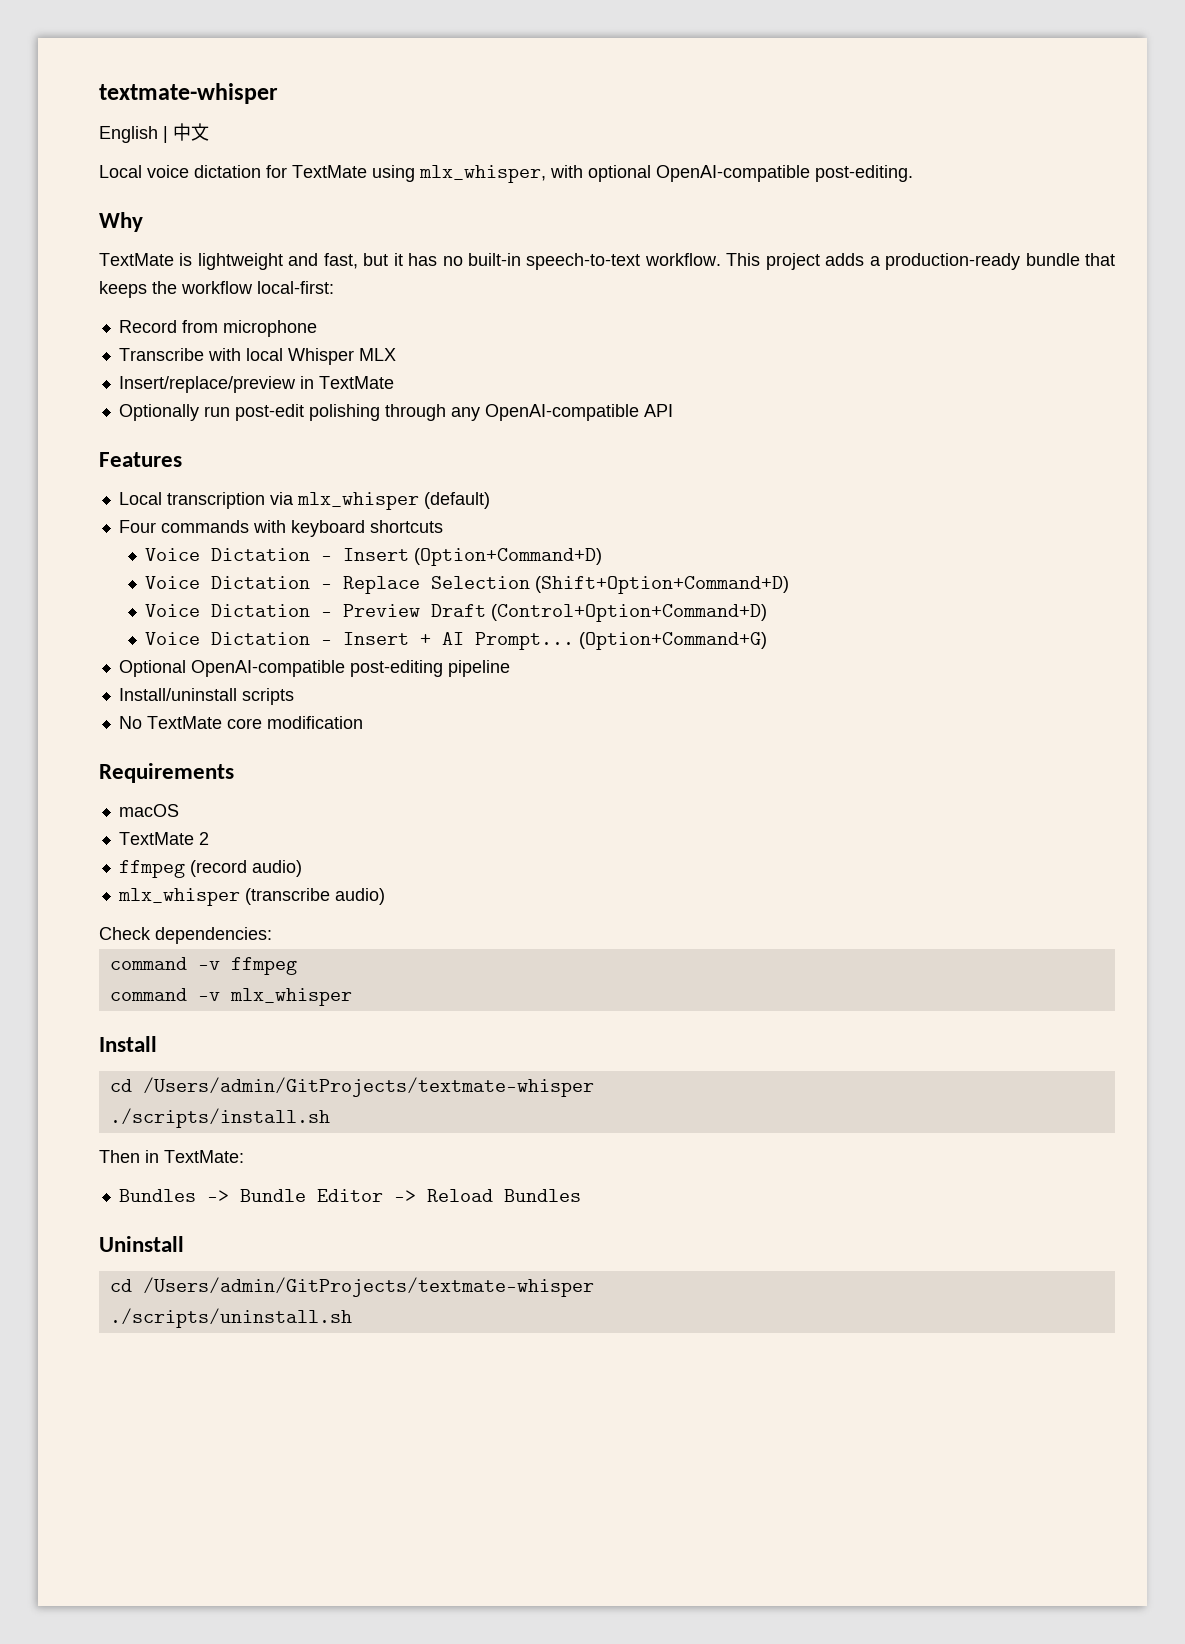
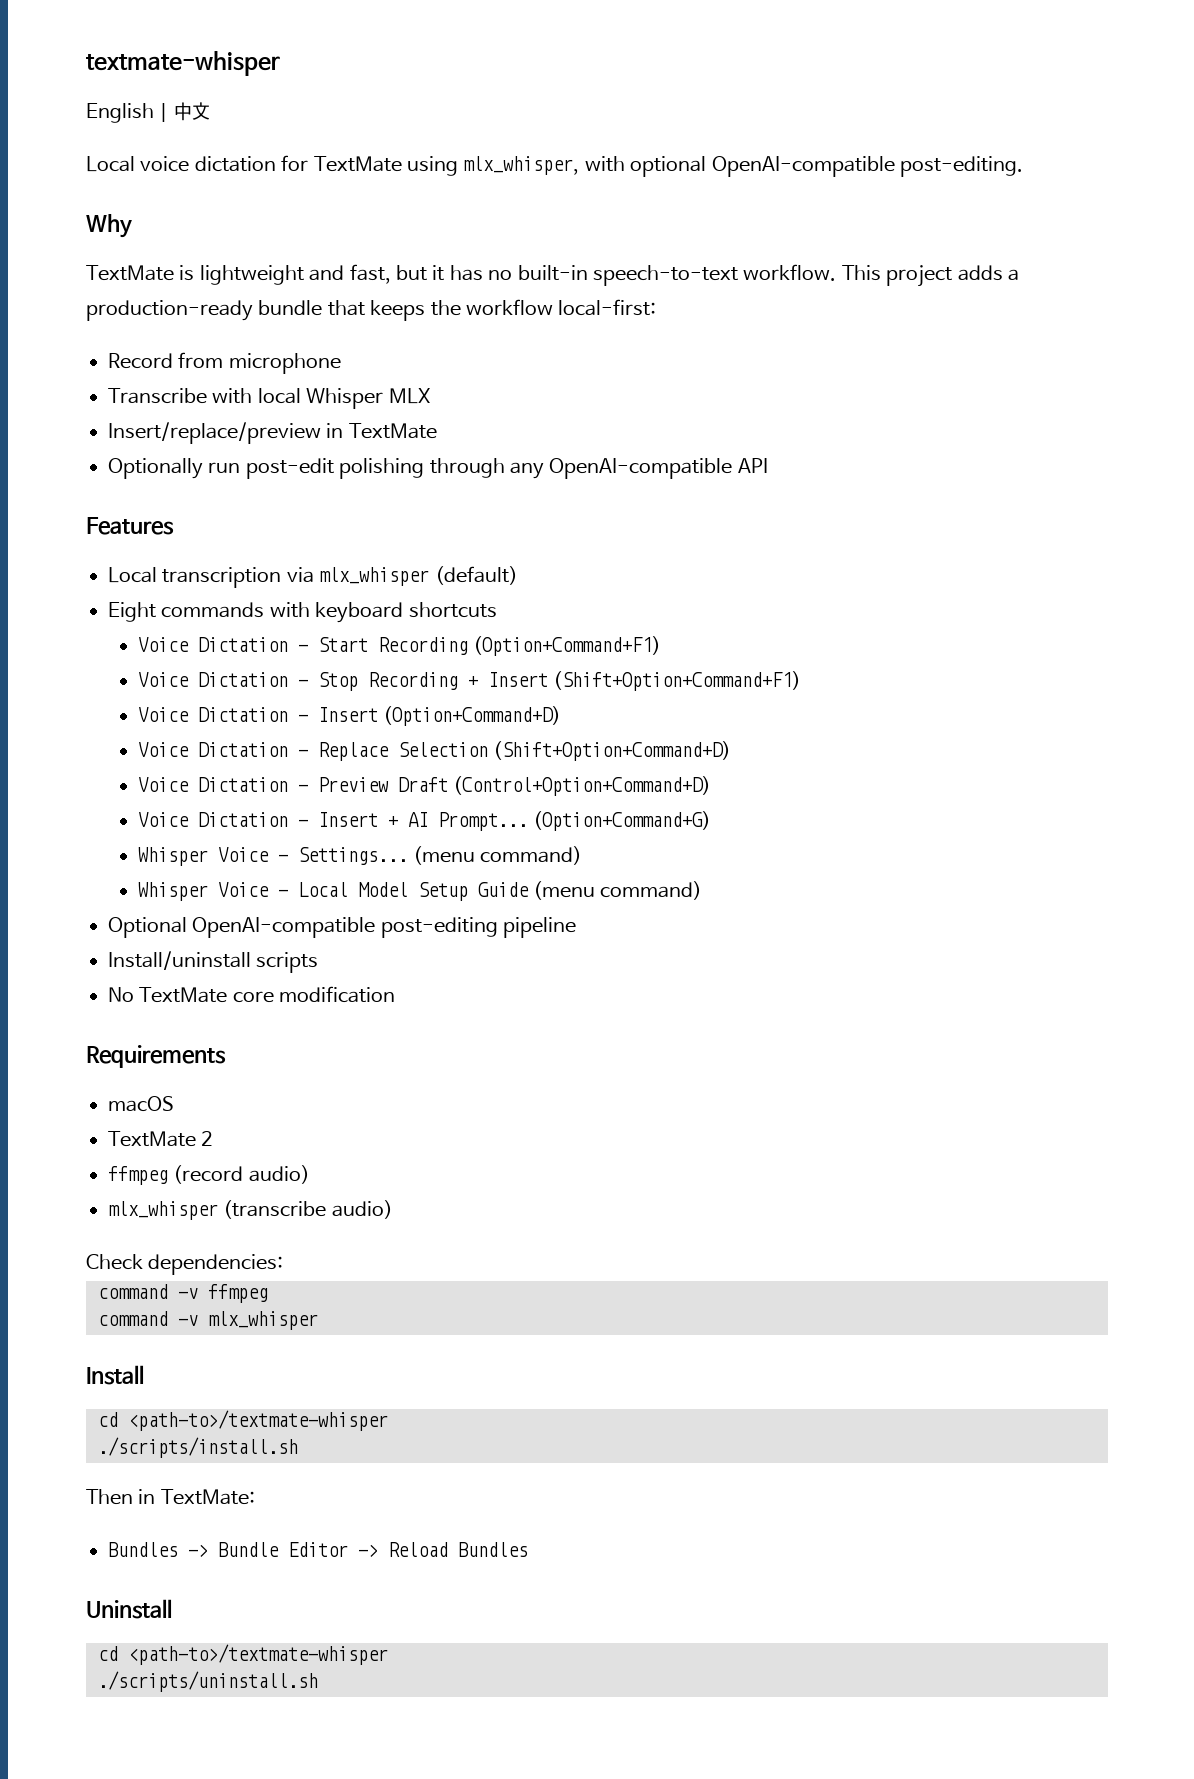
- Four commands with keyboard shortcuts
+ Eight commands with keyboard shortcuts
+ Voice Dictation - Start Recording (Option+Command+F1)
+ Voice Dictation - Stop Recording + Insert (Shift+Option+Command+F1)
+ Whisper Voice - Settings... (menu command)
+ Whisper Voice - Local Model Setup Guide (menu command)
  Install
- cd /Users/admin/GitProjects/textmate-whisper
+ cd <path-to>/textmate-whisper
  Uninstall
- cd /Users/admin/GitProjects/textmate-whisper
+ cd <path-to>/textmate-whisper

